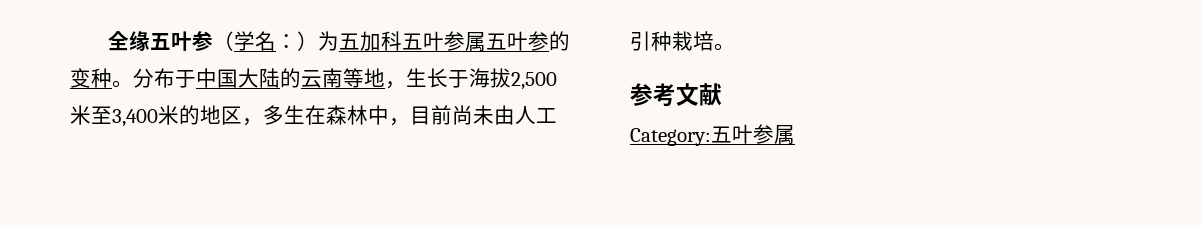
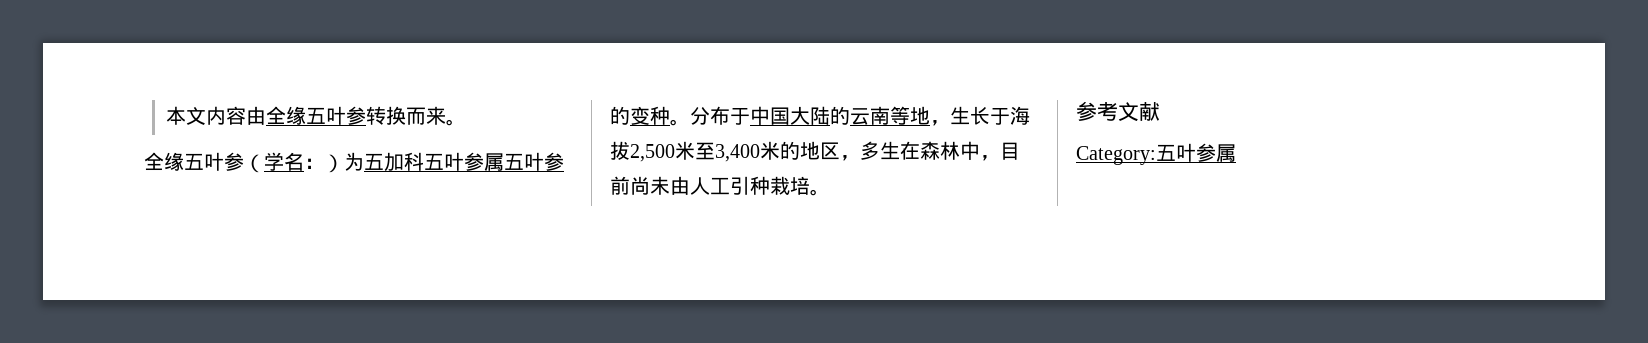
+ 本文内容由全缘五叶参转换而来。

